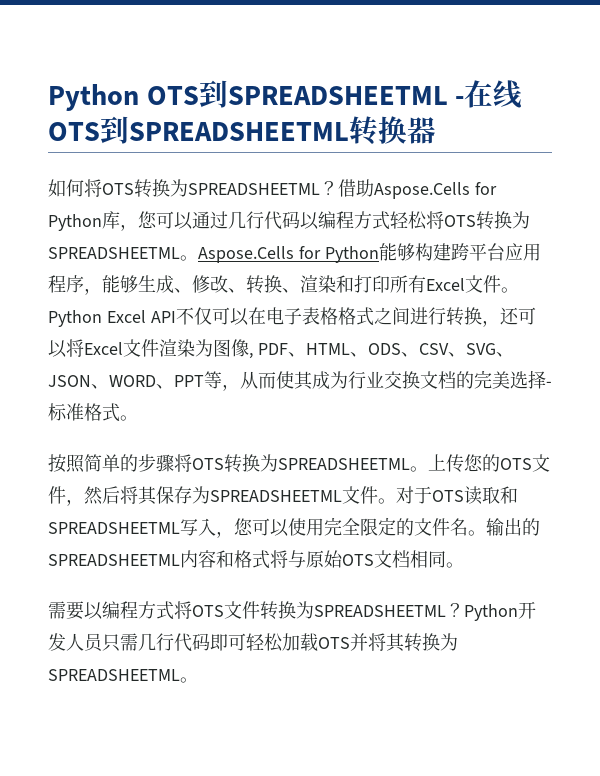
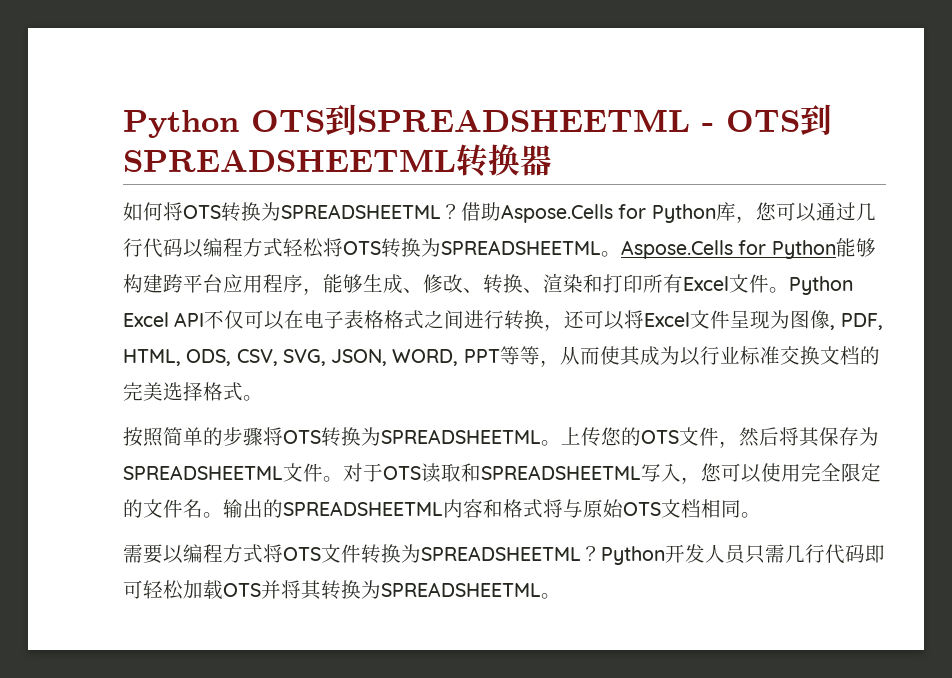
- Python OTS到SPREADSHEETML -在线OTS到SPREADSHEETML转换器
+ Python OTS到SPREADSHEETML - OTS到SPREADSHEETML转换器
- Python Excel API不仅可以在电子表格格式之间进行转换，还可以将Excel文件渲染为图像, PDF、HTML、ODS、CSV、SVG、JSON、WORD、PPT等，从而使其成为行业交换文档的完美选择-标准格式。
+ Python Excel API不仅可以在电子表格格式之间进行转换，还可以将Excel文件呈现为图像, PDF, HTML, ODS, CSV, SVG, JSON, WORD, PPT等等，从而使其成为以行业标准交换文档的完美选择格式。

